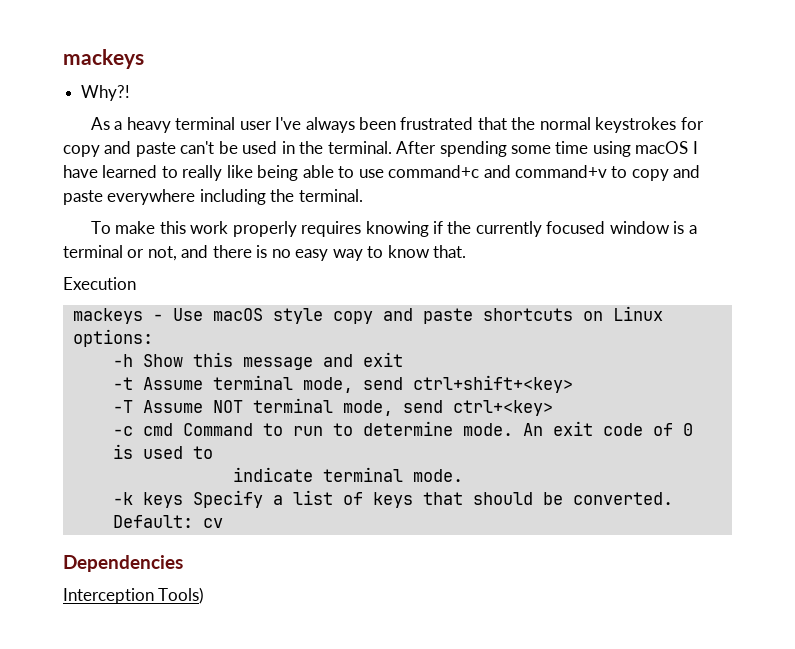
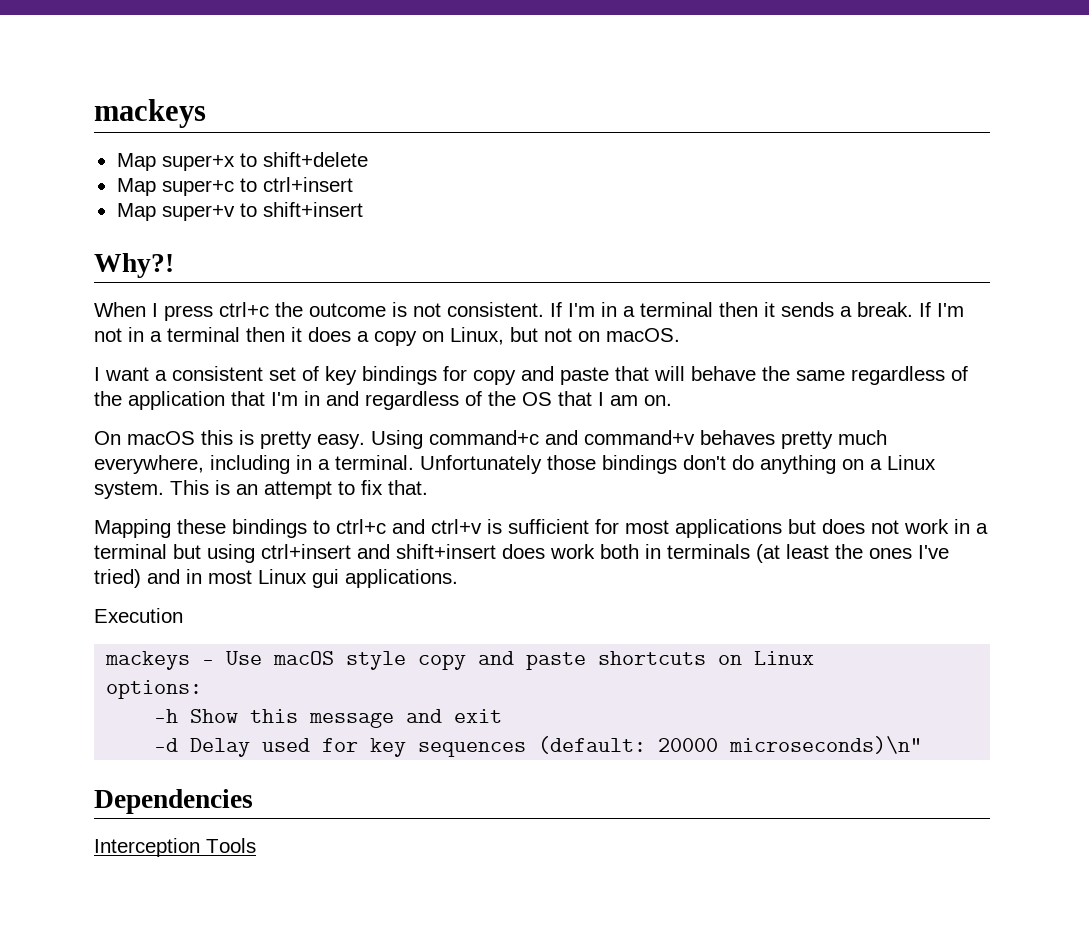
+ Map super+x to shift+delete
+ Map super+c to ctrl+insert
+ Map super+v to shift+insert
  Why?!
- As a heavy terminal user I've always been frustrated that the normal keystrokes for copy and paste can't be used in the terminal. After spending some time using macOS I have learned to really like being able to use command+c and command+v to copy and paste everywhere including the terminal.
- To make this work properly requires knowing if the currently focused window is a terminal or not, and there is no easy way to know that.
+ When I press ctrl+c the outcome is not consistent. If I'm in a terminal then it sends a break. If I'm not in a terminal then it does a copy on Linux, but not on macOS.
+ I want a consistent set of key bindings for copy and paste that will behave the same regardless of the application that I'm in and regardless of the OS that I am on.
+ On macOS this is pretty easy. Using command+c and command+v behaves pretty much everywhere, including in a terminal. Unfortunately those bindings don't do anything on a Linux system. This is an attempt to fix that.
+ Mapping these bindings to ctrl+c and ctrl+v is sufficient for most applications but does not work in a terminal but using ctrl+insert and shift+insert does work both in terminals (at least the ones I've tried) and in most Linux gui applications.
- -t Assume terminal mode, send ctrl+shift+<key>
- -T Assume NOT terminal mode, send ctrl+<key>
- -c cmd Command to run to determine mode. An exit code of 0 is used to
- indicate terminal mode.
- -k keys Specify a list of keys that should be converted. Default: cv
+ -d Delay used for key sequences (default: 20000 microseconds)\n"
- Interception Tools)
+ Interception Tools

